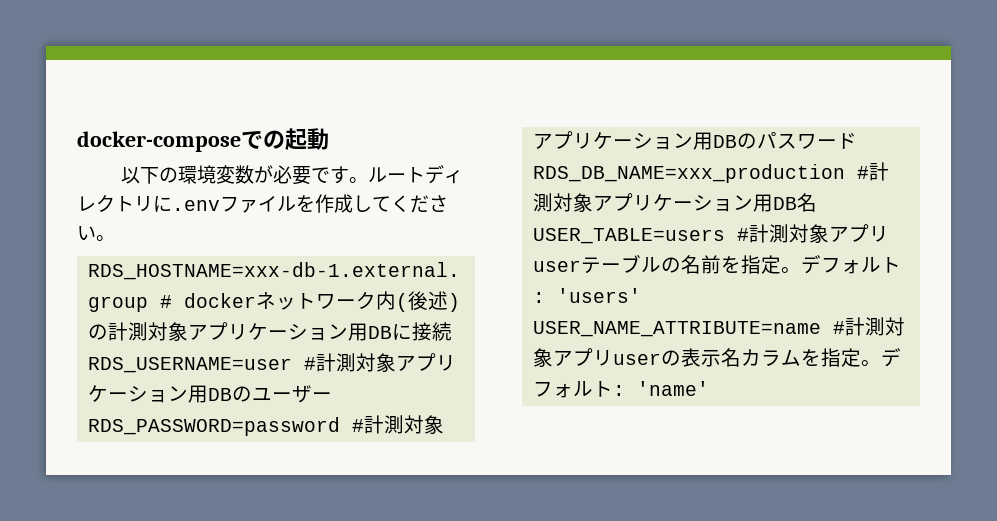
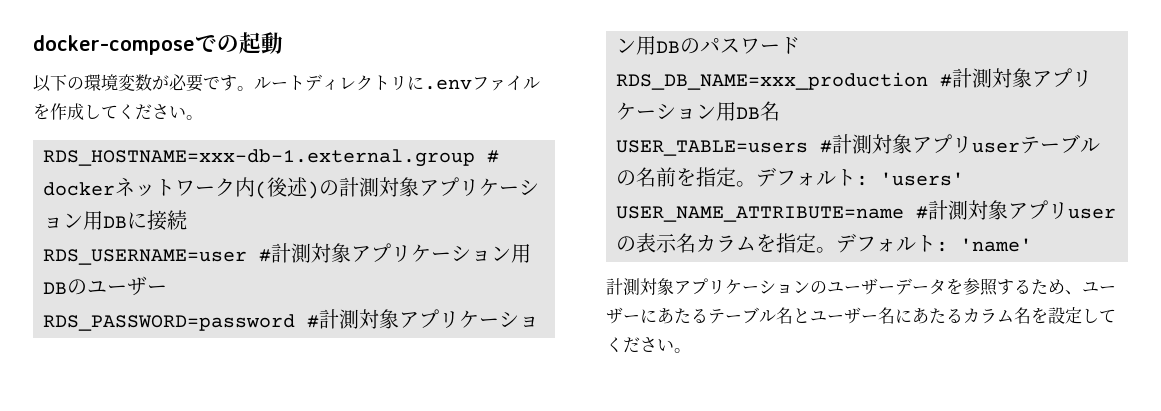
+ 計測対象アプリケーションのユーザーデータを参照するため、ユーザーにあたるテーブル名とユーザー名にあたるカラム名を設定してください。

